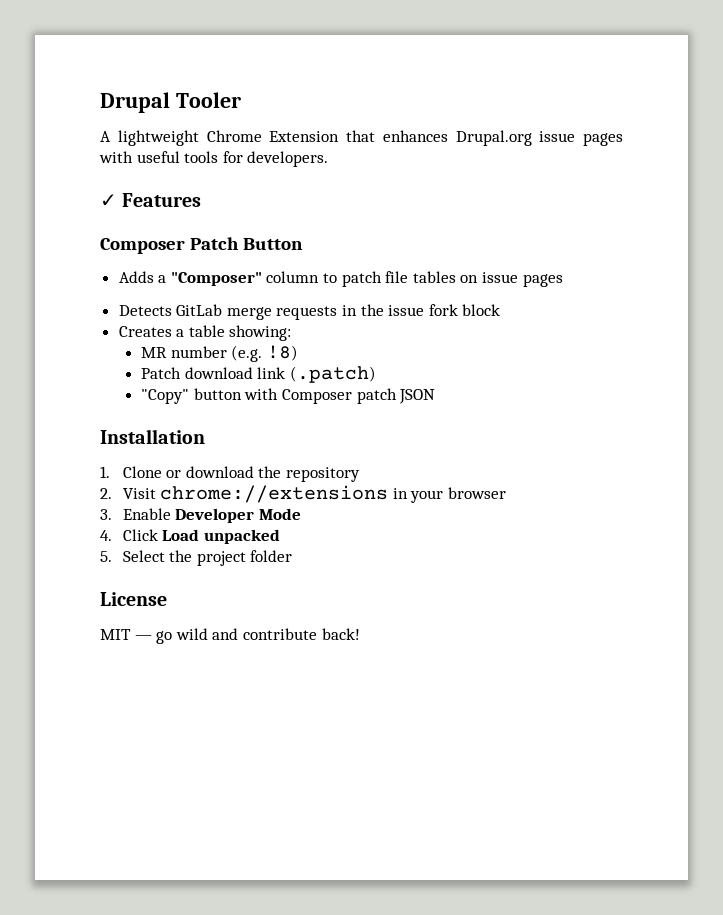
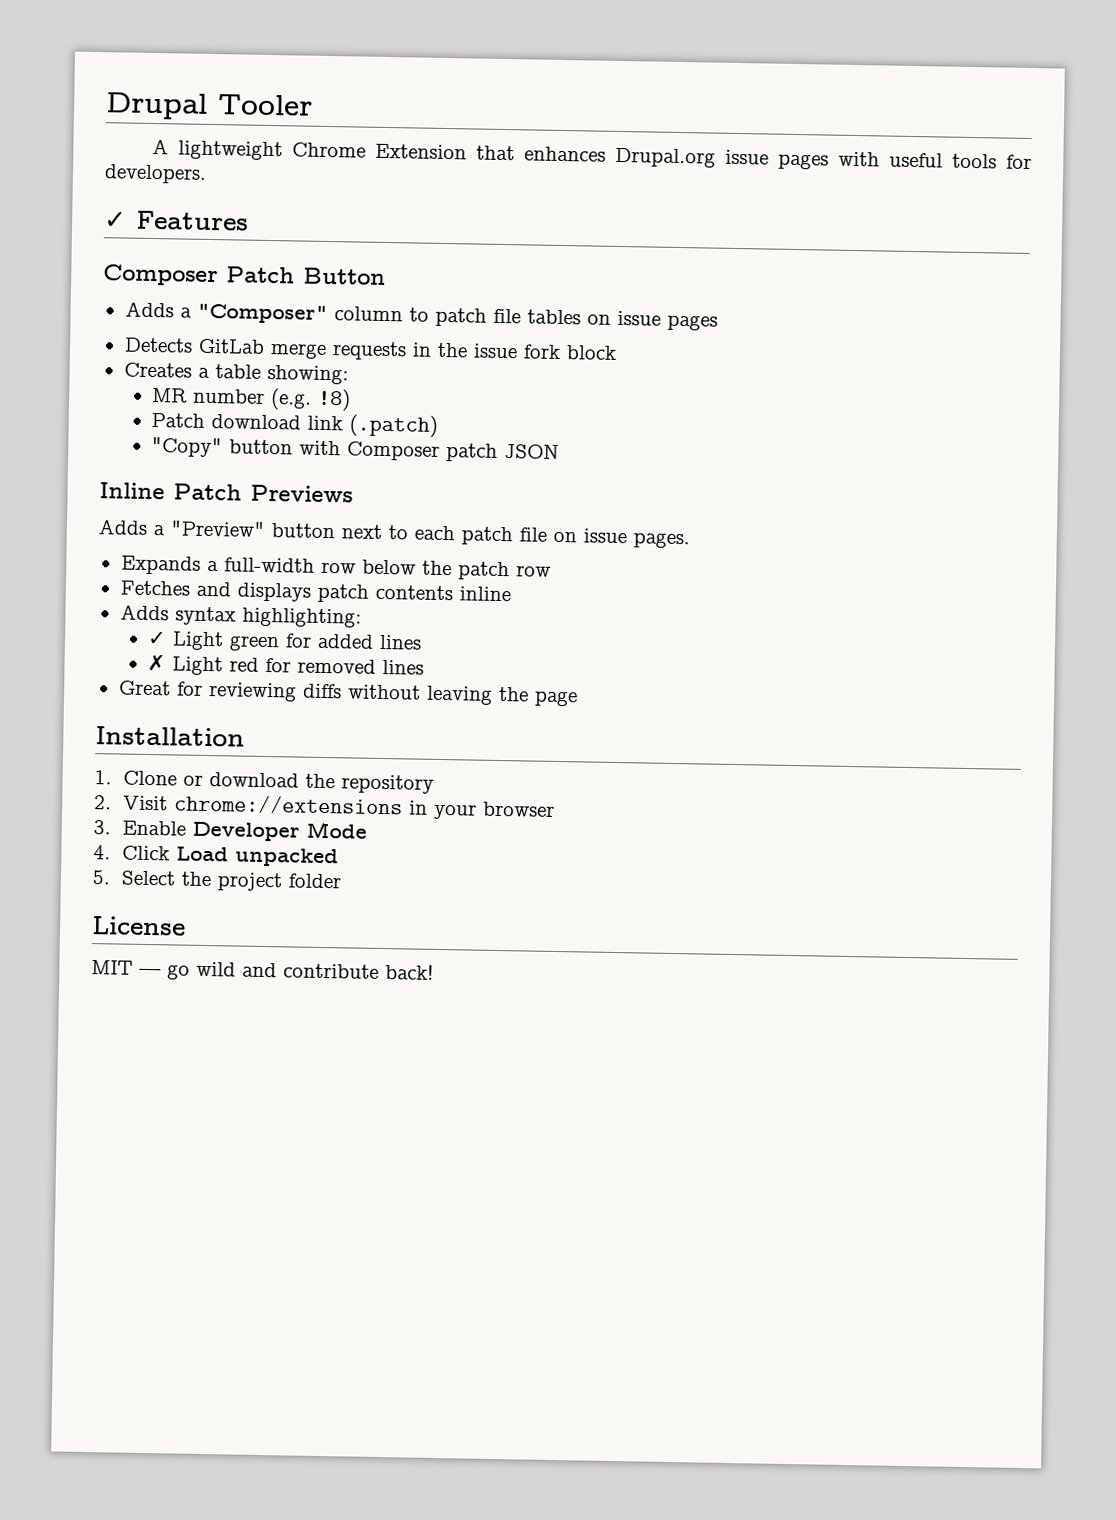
+ Inline Patch Previews
+ Adds a "Preview" button next to each patch file on issue pages.
+ Expands a full-width row below the patch row
+ Fetches and displays patch contents inline
+ Adds syntax highlighting:
+ ✓ Light green for added lines
+ ✗ Light red for removed lines
+ Great for reviewing diffs without leaving the page

